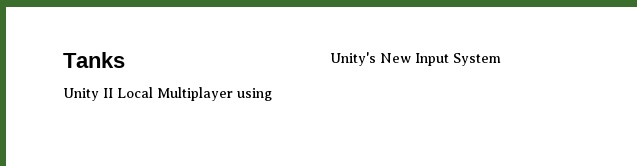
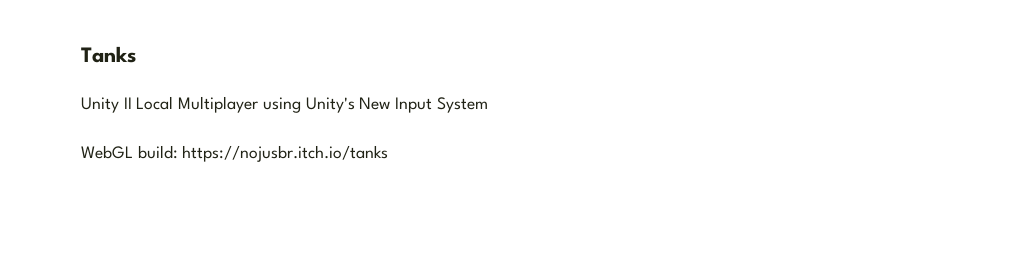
+ WebGL build: https://nojusbr.itch.io/tanks

